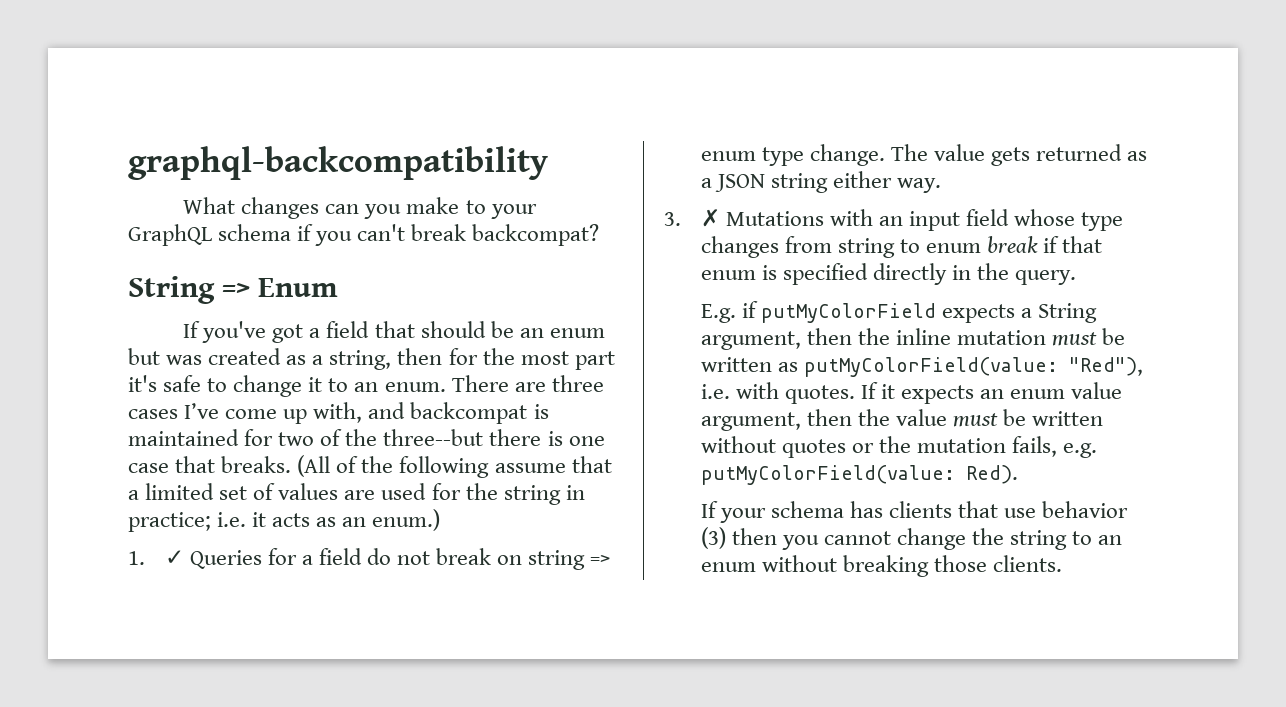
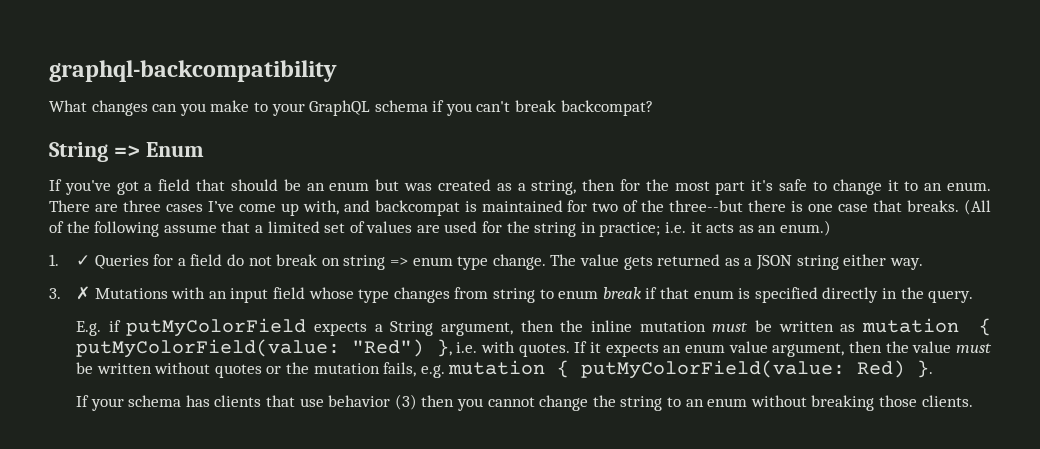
- E.g. if putMyColorField expects a String argument, then the inline mutation must be written as putMyColorField(value: "Red"), i.e. with quotes.
+ E.g. if putMyColorField expects a String argument, then the inline mutation must be written as mutation { putMyColorField(value: "Red") }, i.e. with quotes.
- If it expects an enum value argument, then the value must be written without quotes or the mutation fails, e.g. putMyColorField(value: Red).
+ If it expects an enum value argument, then the value must be written without quotes or the mutation fails, e.g. mutation { putMyColorField(value: Red) }.

